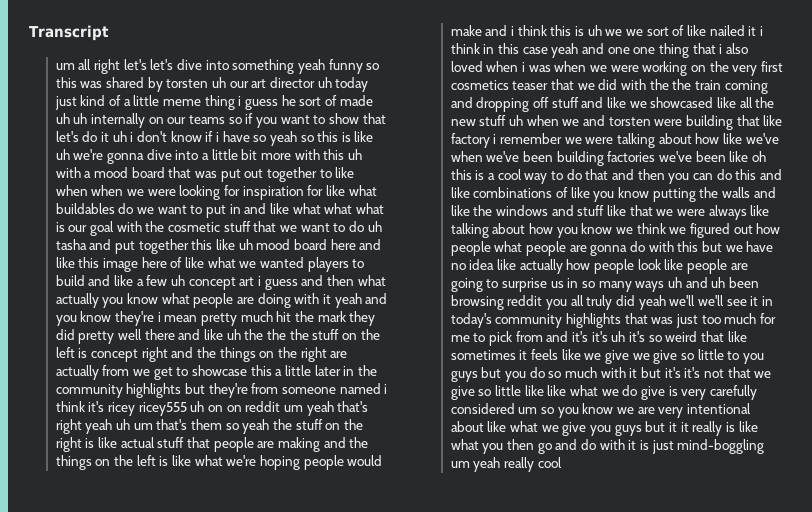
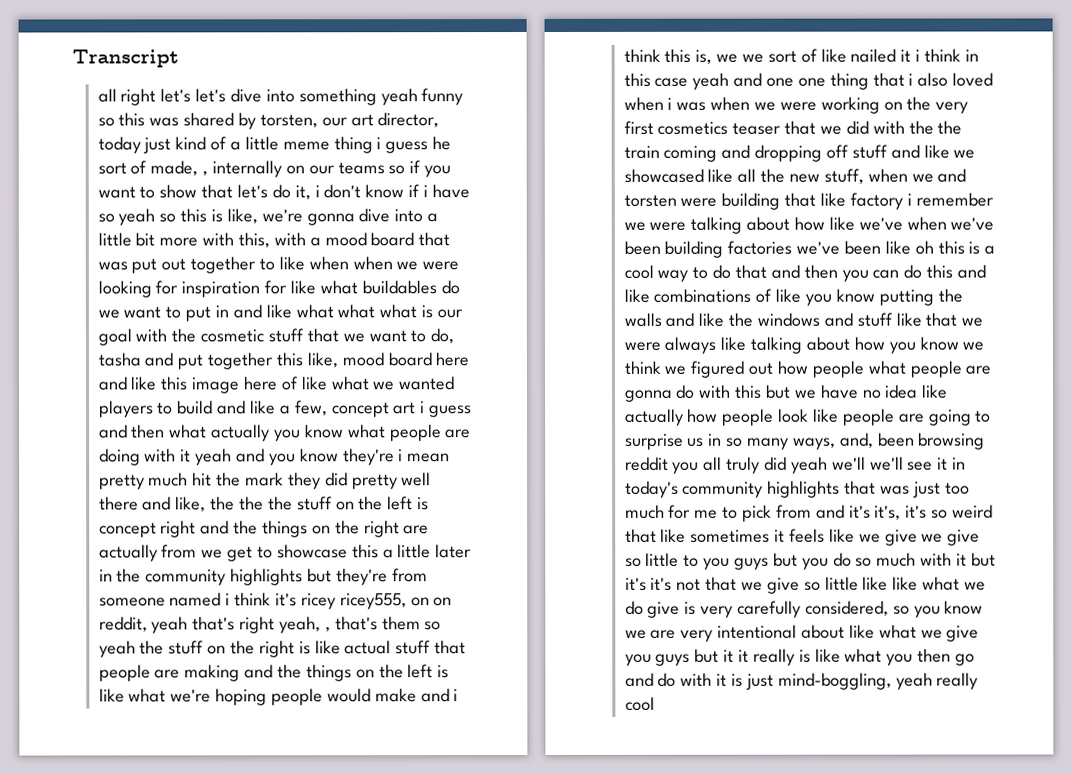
- um all right let's let's dive into something yeah funny so this was shared by torsten uh our art director uh today just kind of a little meme thing i guess he sort of made uh uh internally on our teams so if you want to show that let's do it uh i don't know if i have so yeah so this is like uh we're gonna dive into a little bit more with this uh with a mood board that was put out together to like when when we were looking for inspiration for like what buildables do we want to put in and like what what what is our goal with the cosmetic stuff that we want to do uh tasha and put together this like uh mood board here and like this image here of like what we wanted players to build and like a few uh concept art i guess and then what actually you know what people are doing with it yeah and you know they're i mean pretty much hit the mark they did pretty well there and like uh the the the stuff on the left is concept right and the things on the right are actually from we get to showcase this a little later in the community highlights but they're from someone named i think it's ricey ricey555 uh on on reddit um yeah that's right yeah uh um that's them so yeah the stuff on the right is like actual stuff that people are making and the things on the left is like what we're hoping people would make and i think this is uh we we sort of like nailed it i think in this case yeah and one one thing that i also loved when i was when we were working on the very first cosmetics teaser that we did with the the train coming and dropping off stuff and like we showcased like all the new stuff uh when we and torsten were building that like factory i remember we were talking about how like we've when we've been building factories we've been like oh this is a cool way to do that and then you can do this and like combinations of like you know putting the walls and like the windows and stuff like that we were always like talking about how you know we think we figured out how people what people are gonna do with this but we have no idea like actually how people look like people are going to surprise us in so many ways uh and uh been browsing reddit you all truly did yeah we'll we'll see it in today's community highlights that was just too much for me to pick from and it's it's uh it's so weird that like sometimes it feels like we give we give so little to you guys but you do so much with it but it's it's not that we give so little like like what we do give is very carefully considered um so you know we are very intentional about like what we give you guys but it it really is like what you then go and do with it is just mind-boggling um yeah really cool
+ all right let's let's dive into something yeah funny so this was shared by torsten, our art director, today just kind of a little meme thing i guess he sort of made, , internally on our teams so if you want to show that let's do it, i don't know if i have so yeah so this is like, we're gonna dive into a little bit more with this, with a mood board that was put out together to like when when we were looking for inspiration for like what buildables do we want to put in and like what what what is our goal with the cosmetic stuff that we want to do, tasha and put together this like, mood board here and like this image here of like what we wanted players to build and like a few, concept art i guess and then what actually you know what people are doing with it yeah and you know they're i mean pretty much hit the mark they did pretty well there and like, the the the stuff on the left is concept right and the things on the right are actually from we get to showcase this a little later in the community highlights but they're from someone named i think it's ricey ricey555, on on reddit, yeah that's right yeah, , that's them so yeah the stuff on the right is like actual stuff that people are making and the things on the left is like what we're hoping people would make and i think this is, we we sort of like nailed it i think in this case yeah and one one thing that i also loved when i was when we were working on the very first cosmetics teaser that we did with the the train coming and dropping off stuff and like we showcased like all the new stuff, when we and torsten were building that like factory i remember we were talking about how like we've when we've been building factories we've been like oh this is a cool way to do that and then you can do this and like combinations of like you know putting the walls and like the windows and stuff like that we were always like talking about how you know we think we figured out how people what people are gonna do with this but we have no idea like actually how people look like people are going to surprise us in so many ways, and, been browsing reddit you all truly did yeah we'll we'll see it in today's community highlights that was just too much for me to pick from and it's it's, it's so weird that like sometimes it feels like we give we give so little to you guys but you do so much with it but it's it's not that we give so little like like what we do give is very carefully considered, so you know we are very intentional about like what we give you guys but it it really is like what you then go and do with it is just mind-boggling, yeah really cool

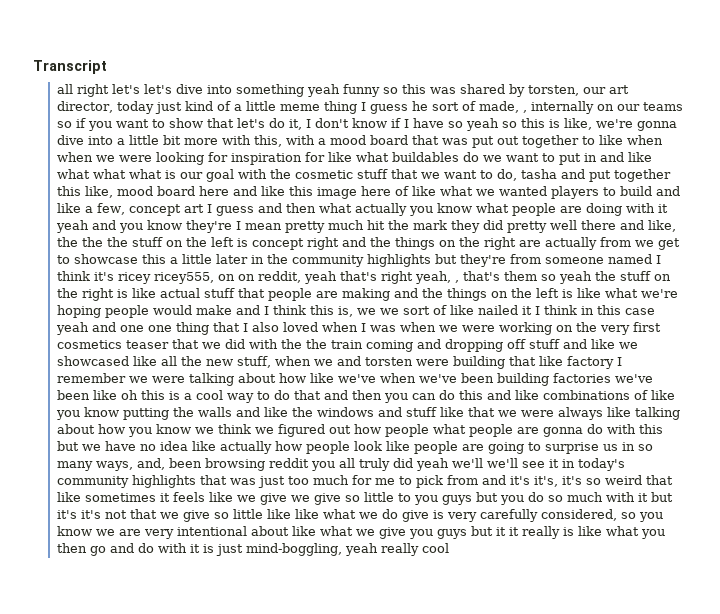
- all right let's let's dive into something yeah funny so this was shared by torsten, our art director, today just kind of a little meme thing i guess he sort of made, , internally on our teams so if you want to show that let's do it, i don't know if i have so yeah so this is like, we're gonna dive into a little bit more with this, with a mood board that was put out together to like when when we were looking for inspiration for like what buildables do we want to put in and like what what what is our goal with the cosmetic stuff that we want to do, tasha and put together this like, mood board here and like this image here of like what we wanted players to build and like a few, concept art i guess and then what actually you know what people are doing with it yeah and you know they're i mean pretty much hit the mark they did pretty well there and like, the the the stuff on the left is concept right and the things on the right are actually from we get to showcase this a little later in the community highlights but they're from someone named i think it's ricey ricey555, on on reddit, yeah that's right yeah, , that's them so yeah the stuff on the right is like actual stuff that people are making and the things on the left is like what we're hoping people would make and i think this is, we we sort of like nailed it i think in this case yeah and one one thing that i also loved when i was when we were working on the very first cosmetics teaser that we did with the the train coming and dropping off stuff and like we showcased like all the new stuff, when we and torsten were building that like factory i remember we were talking about how like we've when we've been building factories we've been like oh this is a cool way to do that and then you can do this and like combinations of like you know putting the walls and like the windows and stuff like that we were always like talking about how you know we think we figured out how people what people are gonna do with this but we have no idea like actually how people look like people are going to surprise us in so many ways, and, been browsing reddit you all truly did yeah we'll we'll see it in today's community highlights that was just too much for me to pick from and it's it's, it's so weird that like sometimes it feels like we give we give so little to you guys but you do so much with it but it's it's not that we give so little like like what we do give is very carefully considered, so you know we are very intentional about like what we give you guys but it it really is like what you then go and do with it is just mind-boggling, yeah really cool
+ all right let's let's dive into something yeah funny so this was shared by torsten, our art director, today just kind of a little meme thing I guess he sort of made, , internally on our teams so if you want to show that let's do it, I don't know if I have so yeah so this is like, we're gonna dive into a little bit more with this, with a mood board that was put out together to like when when we were looking for inspiration for like what buildables do we want to put in and like what what what is our goal with the cosmetic stuff that we want to do, tasha and put together this like, mood board here and like this image here of like what we wanted players to build and like a few, concept art I guess and then what actually you know what people are doing with it yeah and you know they're I mean pretty much hit the mark they did pretty well there and like, the the the stuff on the left is concept right and the things on the right are actually from we get to showcase this a little later in the community highlights but they're from someone named I think it's ricey ricey555, on on reddit, yeah that's right yeah, , that's them so yeah the stuff on the right is like actual stuff that people are making and the things on the left is like what we're hoping people would make and I think this is, we we sort of like nailed it I think in this case yeah and one one thing that I also loved when I was when we were working on the very first cosmetics teaser that we did with the the train coming and dropping off stuff and like we showcased like all the new stuff, when we and torsten were building that like factory I remember we were talking about how like we've when we've been building factories we've been like oh this is a cool way to do that and then you can do this and like combinations of like you know putting the walls and like the windows and stuff like that we were always like talking about how you know we think we figured out how people what people are gonna do with this but we have no idea like actually how people look like people are going to surprise us in so many ways, and, been browsing reddit you all truly did yeah we'll we'll see it in today's community highlights that was just too much for me to pick from and it's it's, it's so weird that like sometimes it feels like we give we give so little to you guys but you do so much with it but it's it's not that we give so little like like what we do give is very carefully considered, so you know we are very intentional about like what we give you guys but it it really is like what you then go and do with it is just mind-boggling, yeah really cool

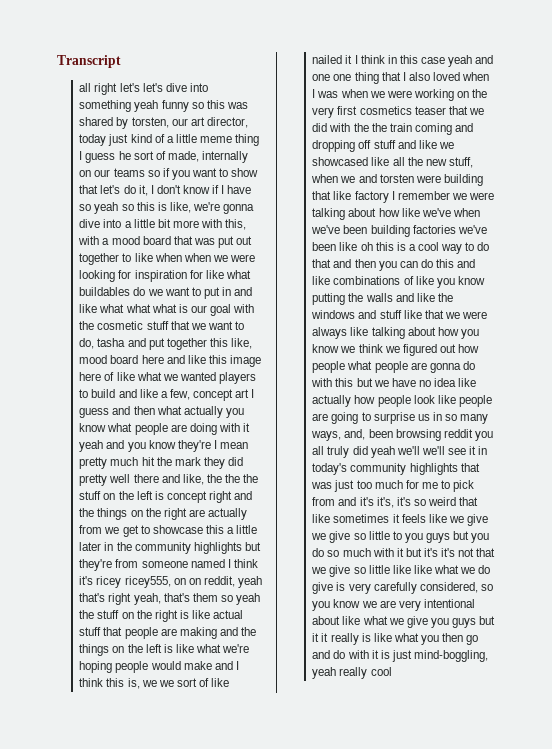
- all right let's let's dive into something yeah funny so this was shared by torsten, our art director, today just kind of a little meme thing I guess he sort of made, , internally on our teams so if you want to show that let's do it, I don't know if I have so yeah so this is like, we're gonna dive into a little bit more with this, with a mood board that was put out together to like when when we were looking for inspiration for like what buildables do we want to put in and like what what what is our goal with the cosmetic stuff that we want to do, tasha and put together this like, mood board here and like this image here of like what we wanted players to build and like a few, concept art I guess and then what actually you know what people are doing with it yeah and you know they're I mean pretty much hit the mark they did pretty well there and like, the the the stuff on the left is concept right and the things on the right are actually from we get to showcase this a little later in the community highlights but they're from someone named I think it's ricey ricey555, on on reddit, yeah that's right yeah, , that's them so yeah the stuff on the right is like actual stuff that people are making and the things on the left is like what we're hoping people would make and I think this is, we we sort of like nailed it I think in this case yeah and one one thing that I also loved when I was when we were working on the very first cosmetics teaser that we did with the the train coming and dropping off stuff and like we showcased like all the new stuff, when we and torsten were building that like factory I remember we were talking about how like we've when we've been building factories we've been like oh this is a cool way to do that and then you can do this and like combinations of like you know putting the walls and like the windows and stuff like that we were always like talking about how you know we think we figured out how people what people are gonna do with this but we have no idea like actually how people look like people are going to surprise us in so many ways, and, been browsing reddit you all truly did yeah we'll we'll see it in today's community highlights that was just too much for me to pick from and it's it's, it's so weird that like sometimes it feels like we give we give so little to you guys but you do so much with it but it's it's not that we give so little like like what we do give is very carefully considered, so you know we are very intentional about like what we give you guys but it it really is like what you then go and do with it is just mind-boggling, yeah really cool
+ all right let's let's dive into something yeah funny so this was shared by torsten, our art director, today just kind of a little meme thing I guess he sort of made, internally on our teams so if you want to show that let's do it, I don't know if I have so yeah so this is like, we're gonna dive into a little bit more with this, with a mood board that was put out together to like when when we were looking for inspiration for like what buildables do we want to put in and like what what what is our goal with the cosmetic stuff that we want to do, tasha and put together this like, mood board here and like this image here of like what we wanted players to build and like a few, concept art I guess and then what actually you know what people are doing with it yeah and you know they're I mean pretty much hit the mark they did pretty well there and like, the the the stuff on the left is concept right and the things on the right are actually from we get to showcase this a little later in the community highlights but they're from someone named I think it's ricey ricey555, on on reddit, yeah that's right yeah, that's them so yeah the stuff on the right is like actual stuff that people are making and the things on the left is like what we're hoping people would make and I think this is, we we sort of like nailed it I think in this case yeah and one one thing that I also loved when I was when we were working on the very first cosmetics teaser that we did with the the train coming and dropping off stuff and like we showcased like all the new stuff, when we and torsten were building that like factory I remember we were talking about how like we've when we've been building factories we've been like oh this is a cool way to do that and then you can do this and like combinations of like you know putting the walls and like the windows and stuff like that we were always like talking about how you know we think we figured out how people what people are gonna do with this but we have no idea like actually how people look like people are going to surprise us in so many ways, and, been browsing reddit you all truly did yeah we'll we'll see it in today's community highlights that was just too much for me to pick from and it's it's, it's so weird that like sometimes it feels like we give we give so little to you guys but you do so much with it but it's it's not that we give so little like like what we do give is very carefully considered, so you know we are very intentional about like what we give you guys but it it really is like what you then go and do with it is just mind-boggling, yeah really cool

